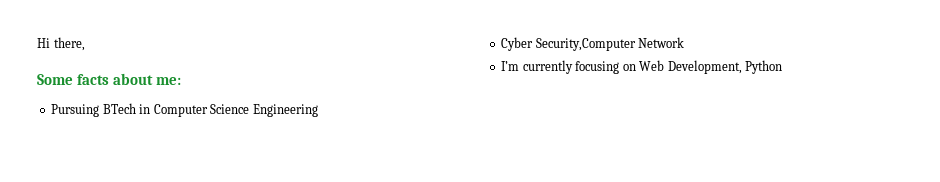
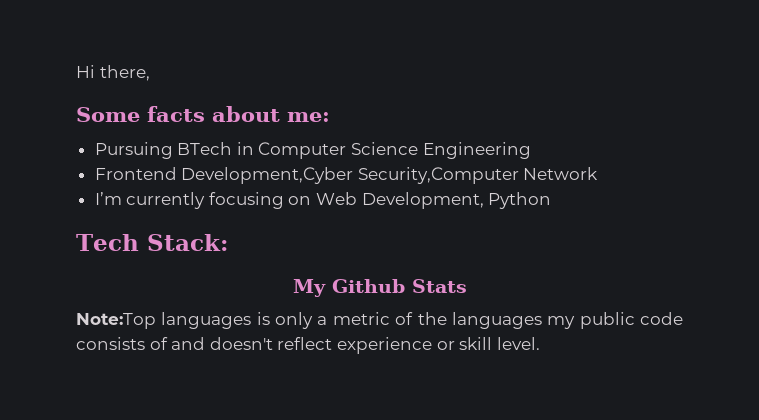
- Cyber Security,Computer Network
+ Frontend Development,Cyber Security,Computer Network
+ Tech Stack:
+ My Github Stats
+ Note:Top languages is only a metric of the languages my public code consists of and doesn't reflect experience or skill level.

